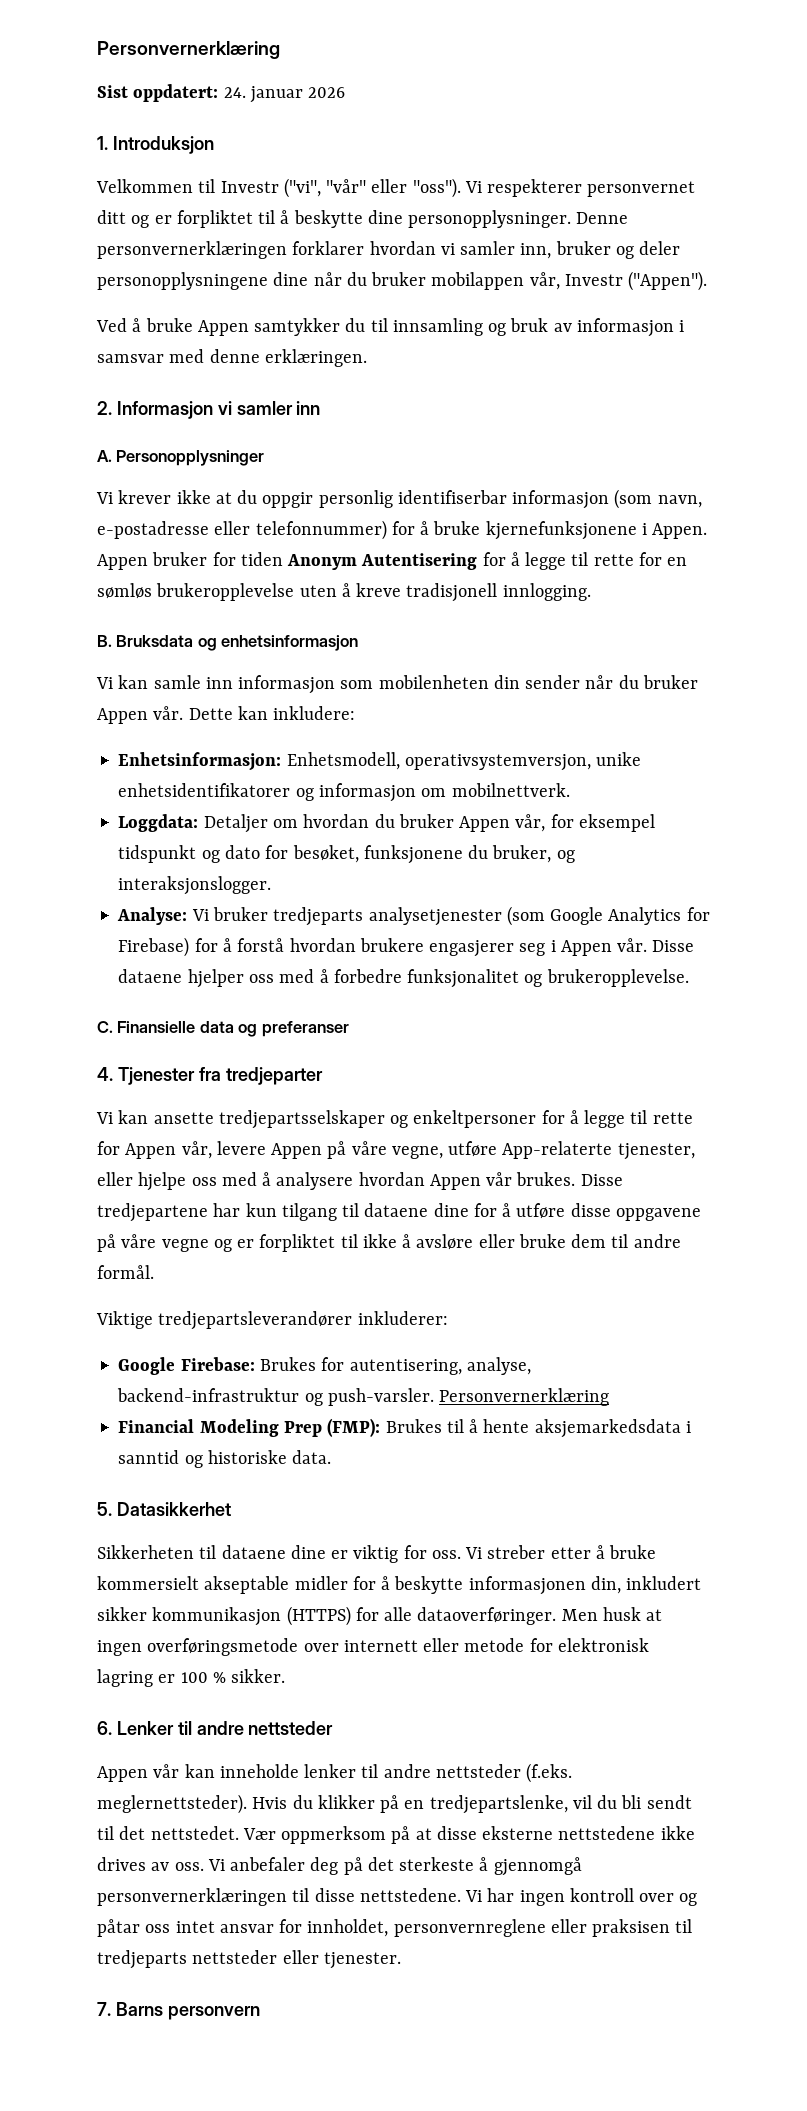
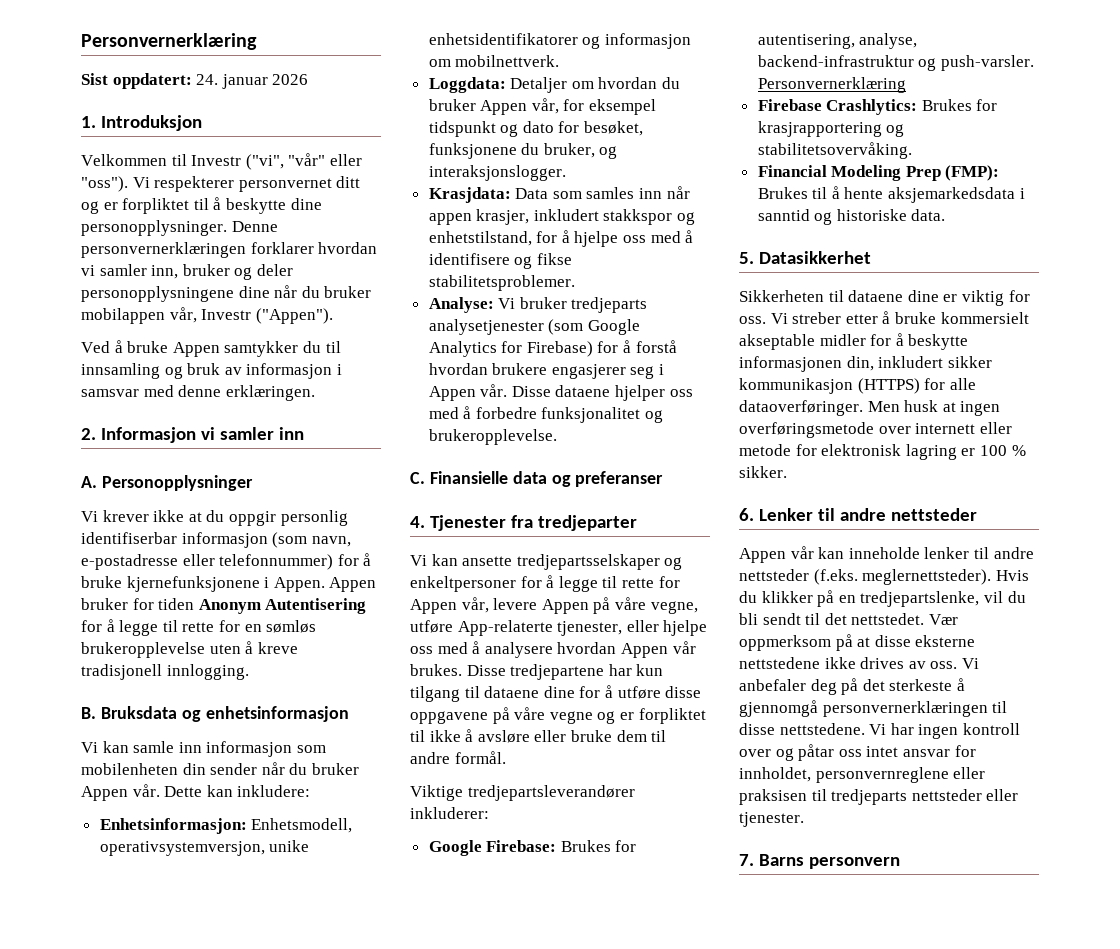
+ Krasjdata: Data som samles inn når appen krasjer, inkludert stakkspor og enhetstilstand, for å hjelpe oss med å identifisere og fikse stabilitetsproblemer.
+ Firebase Crashlytics: Brukes for krasjrapportering og stabilitetsovervåking.

